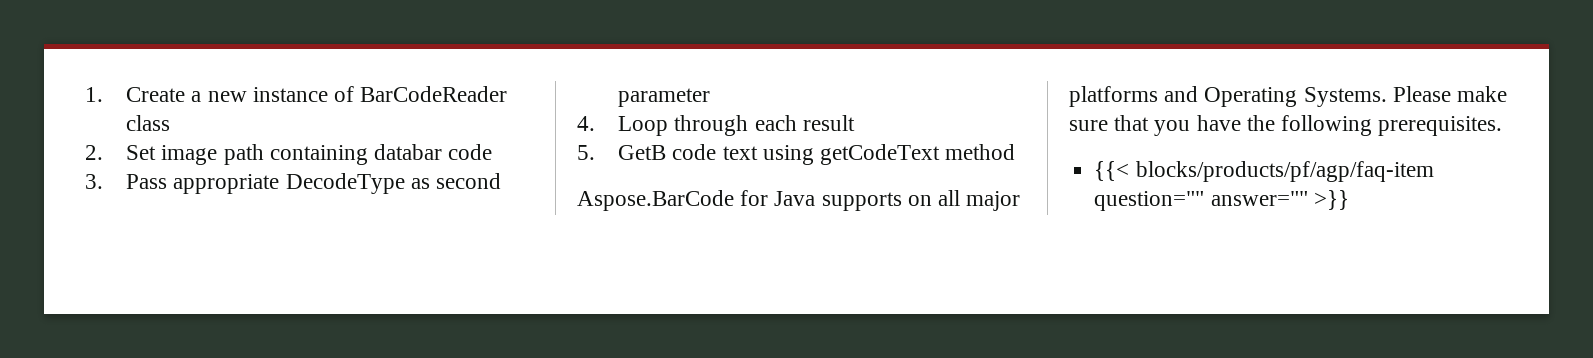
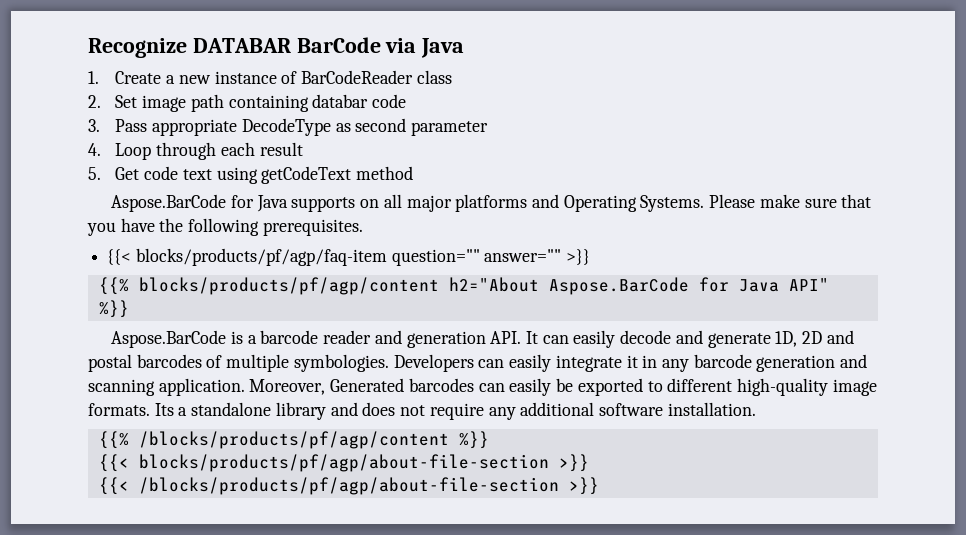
+ Recognize DATABAR BarCode via Java
- 5. GetВ code text using getCodeText method
+ 5. Get code text using getCodeText method
+ {{% blocks/products/pf/agp/content h2="About Aspose.BarCode for Java API" %}}
+ Aspose.BarCode is a barcode reader and generation API. It can easily decode and generate 1D, 2D and postal barcodes of multiple symbologies. Developers can easily integrate it in any barcode generation and scanning application. Moreover, Generated barcodes can easily be exported to different high-quality image formats. Its a standalone library and does not require any additional software installation.
+ {{% /blocks/products/pf/agp/content %}}
+ {{< blocks/products/pf/agp/about-file-section >}}
+ {{< /blocks/products/pf/agp/about-file-section >}}

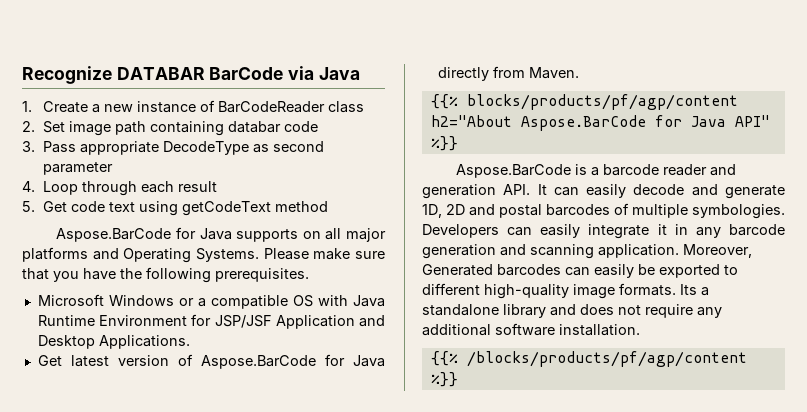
- {{< blocks/products/pf/agp/faq-item question="" answer="" >}}
+ Microsoft Windows or a compatible OS with Java Runtime Environment for JSP/JSF Application and Desktop Applications.
+ Get latest version of Aspose.BarCode for Java directly from Maven.
- {{< blocks/products/pf/agp/about-file-section >}}
- {{< /blocks/products/pf/agp/about-file-section >}}

